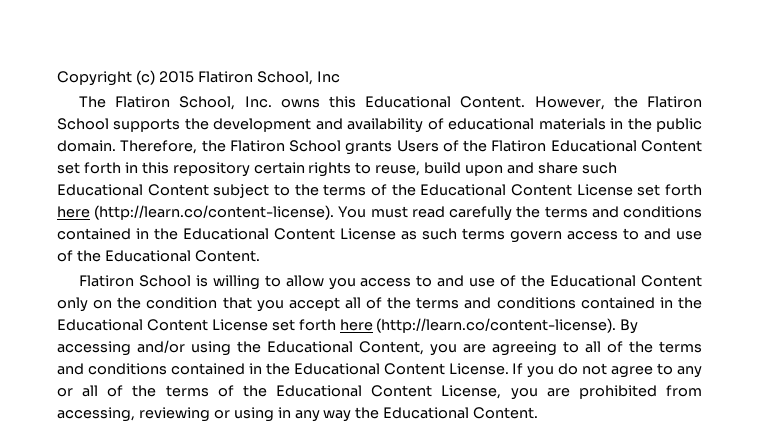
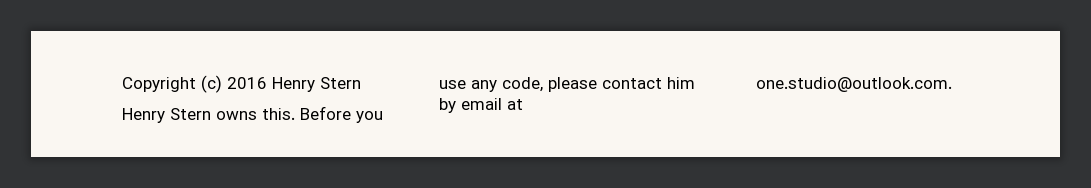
- Copyright (c) 2015 Flatiron School, Inc
- The Flatiron School, Inc. owns this Educational Content. However, the Flatiron School supports the development and availability of educational materials in the public domain. Therefore, the Flatiron School grants Users of the Flatiron Educational Content set forth in this repository certain rights to reuse, build upon and share such Educational Content subject to the terms of the Educational Content License set forth here (http://learn.co/content-license). You must read carefully the terms and conditions contained in the Educational Content License as such terms govern access to and use of the Educational Content.
- Flatiron School is willing to allow you access to and use of the Educational Content only on the condition that you accept all of the terms and conditions contained in the Educational Content License set forth here (http://learn.co/content-license). By accessing and/or using the Educational Content, you are agreeing to all of the terms and conditions contained in the Educational Content License. If you do not agree to any or all of the terms of the Educational Content License, you are prohibited from accessing, reviewing or using in any way the Educational Content.
+ Copyright (c) 2016 Henry Stern
+ Henry Stern owns this. Before you use any code, please contact him by email at one.studio@outlook.com.

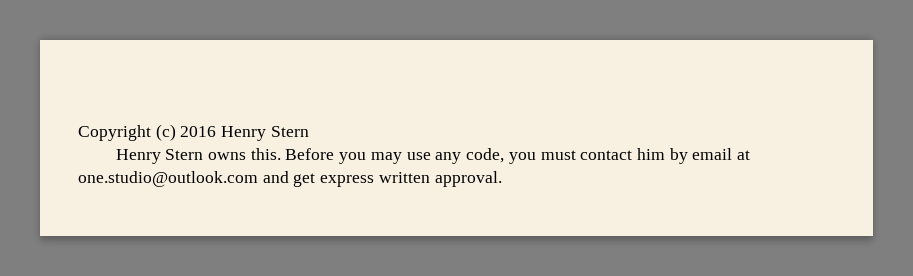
- Before you use any code, please contact him by email at one.studio@outlook.com.
+ Before you may use any code, you must contact him by email at one.studio@outlook.com and get express written approval.

